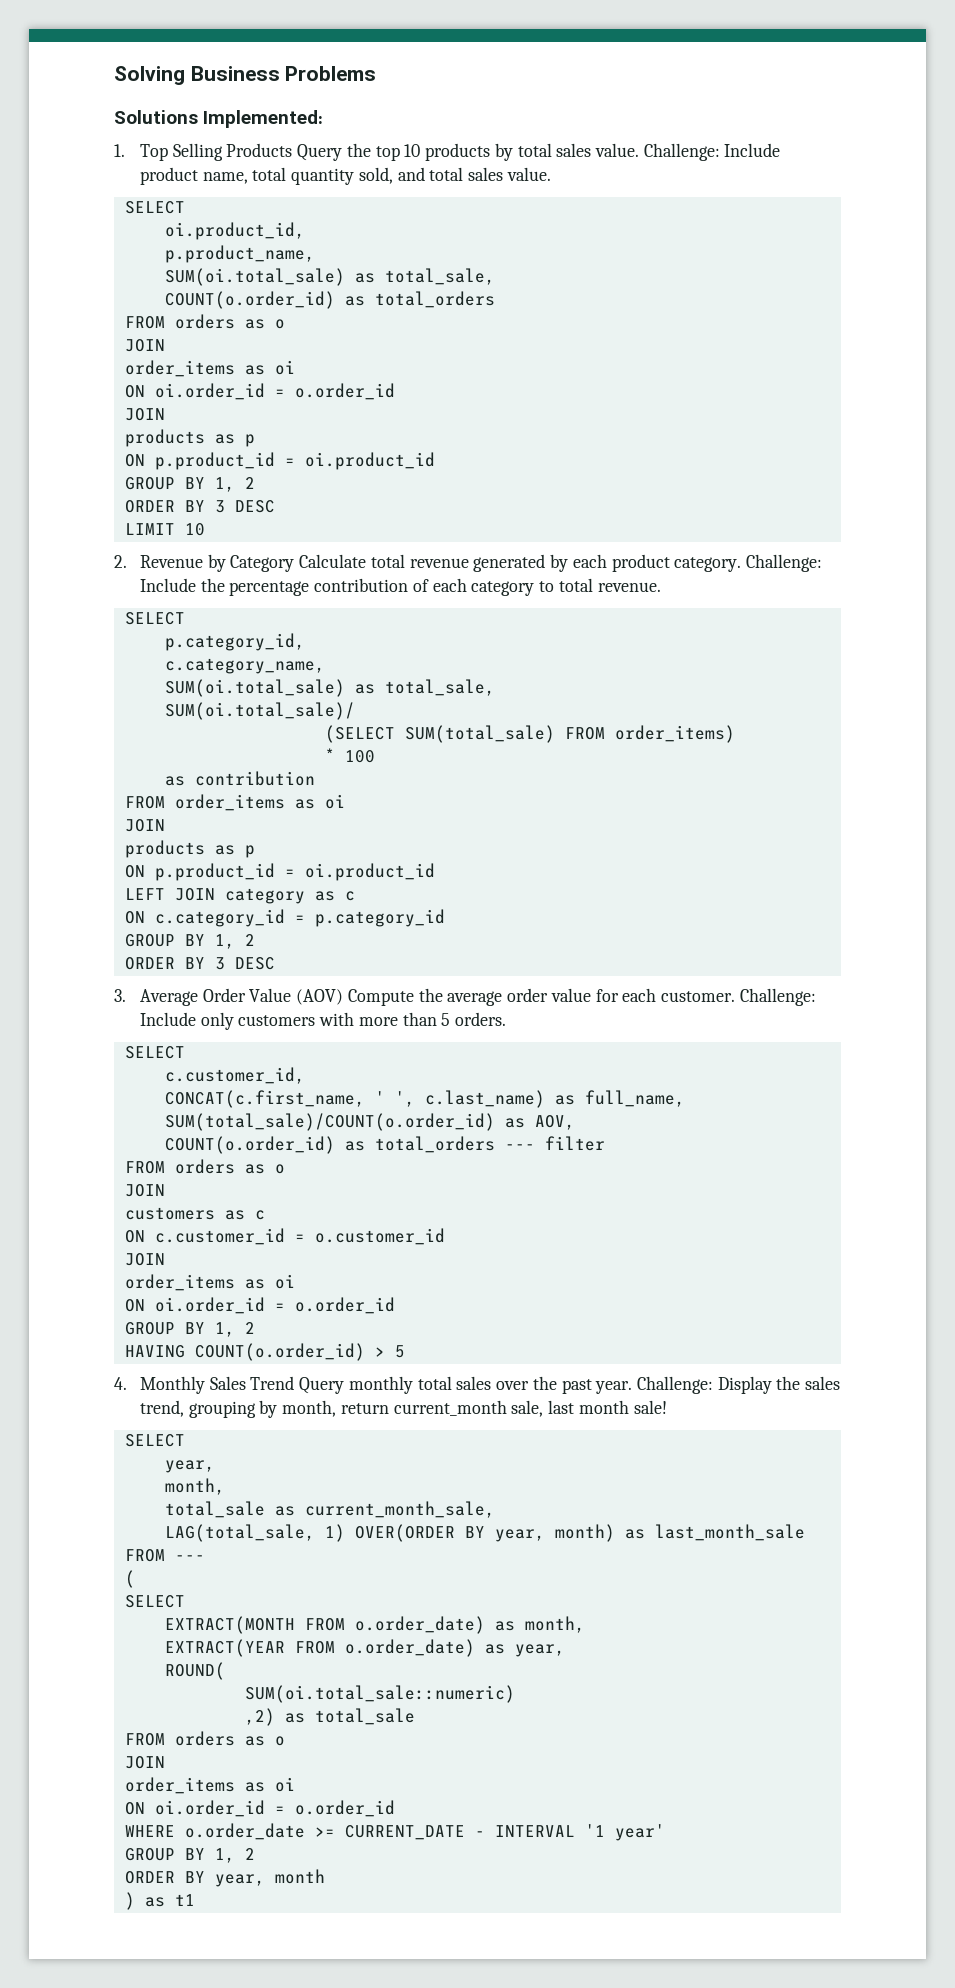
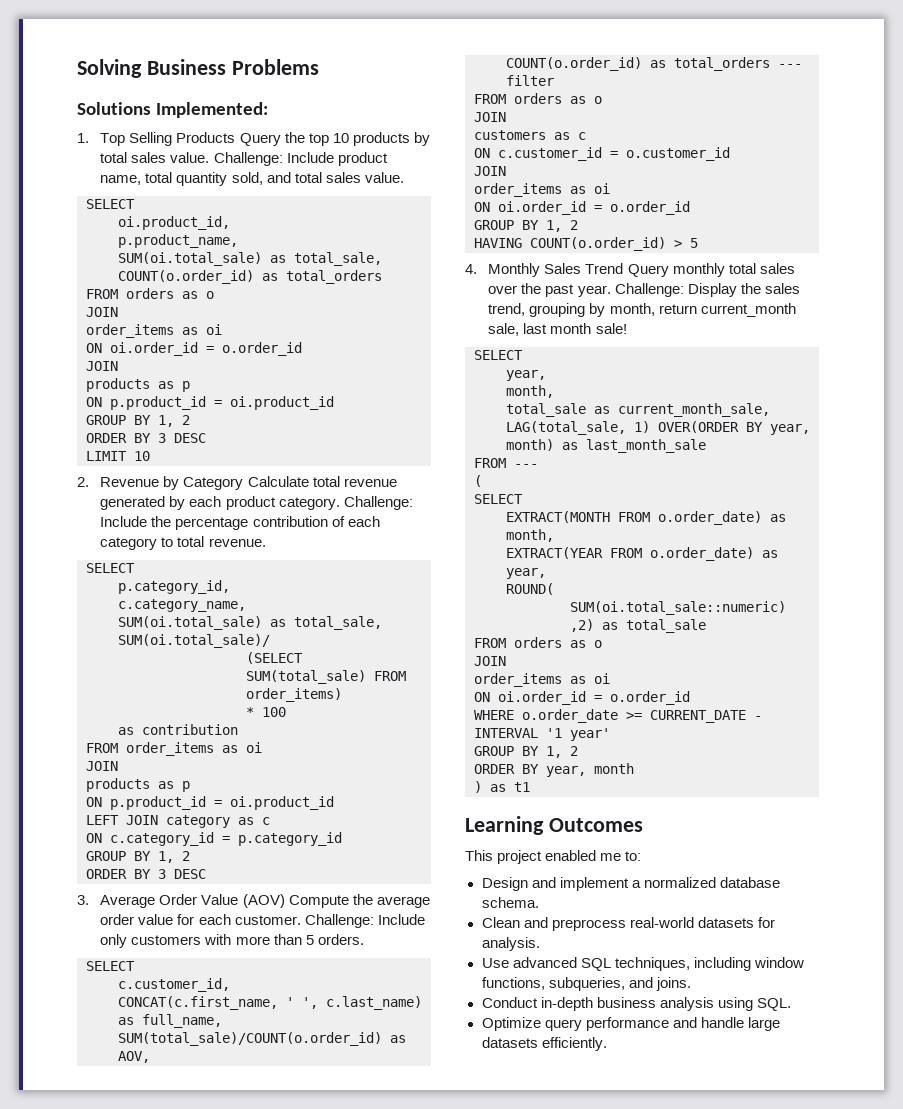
+ Learning Outcomes
+ This project enabled me to:
+ Design and implement a normalized database schema.
+ Clean and preprocess real-world datasets for analysis.
+ Use advanced SQL techniques, including window functions, subqueries, and joins.
+ Conduct in-depth business analysis using SQL.
+ Optimize query performance and handle large datasets efficiently.

